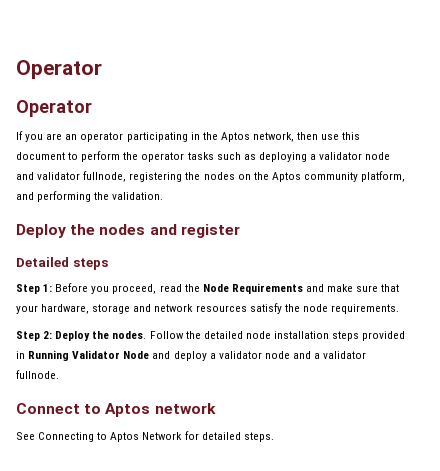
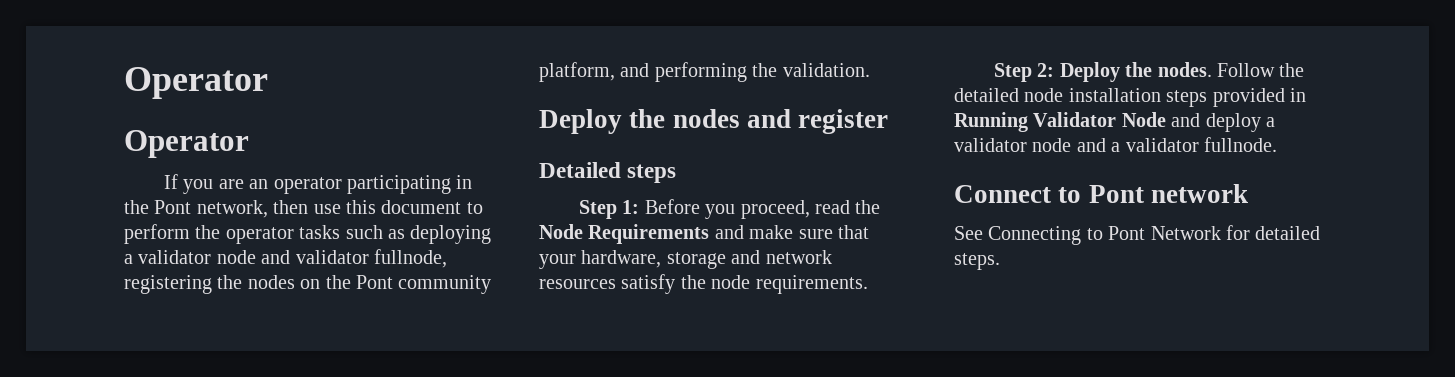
- If you are an operator participating in the Aptos network, then use this document to perform the operator tasks such as deploying a validator node and validator fullnode, registering the nodes on the Aptos community platform, and performing the validation.
+ If you are an operator participating in the Pont network, then use this document to perform the operator tasks such as deploying a validator node and validator fullnode, registering the nodes on the Pont community platform, and performing the validation.
- Connect to Aptos network
+ Connect to Pont network
- See Connecting to Aptos Network for detailed steps.
+ See Connecting to Pont Network for detailed steps.

